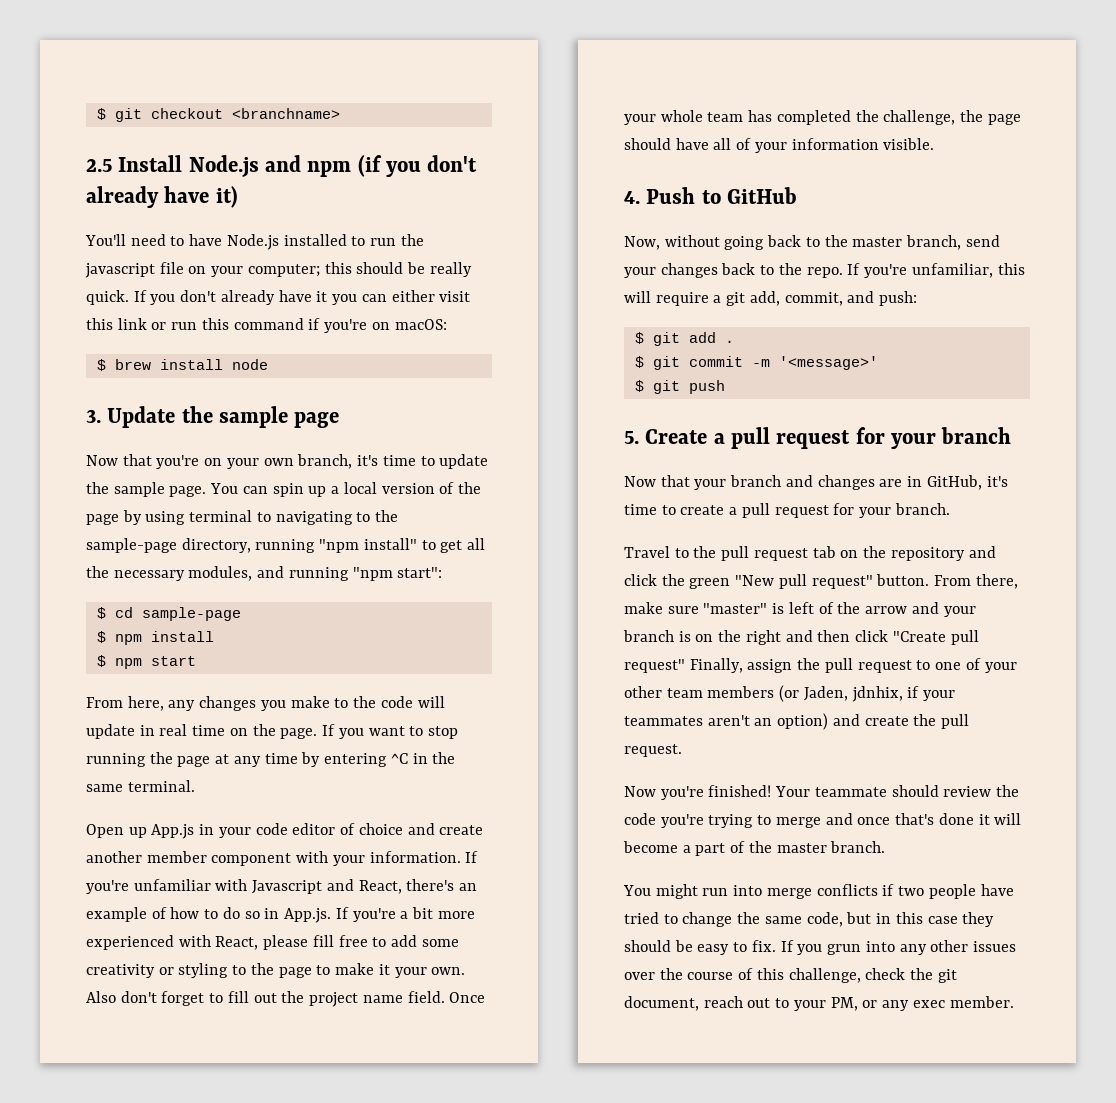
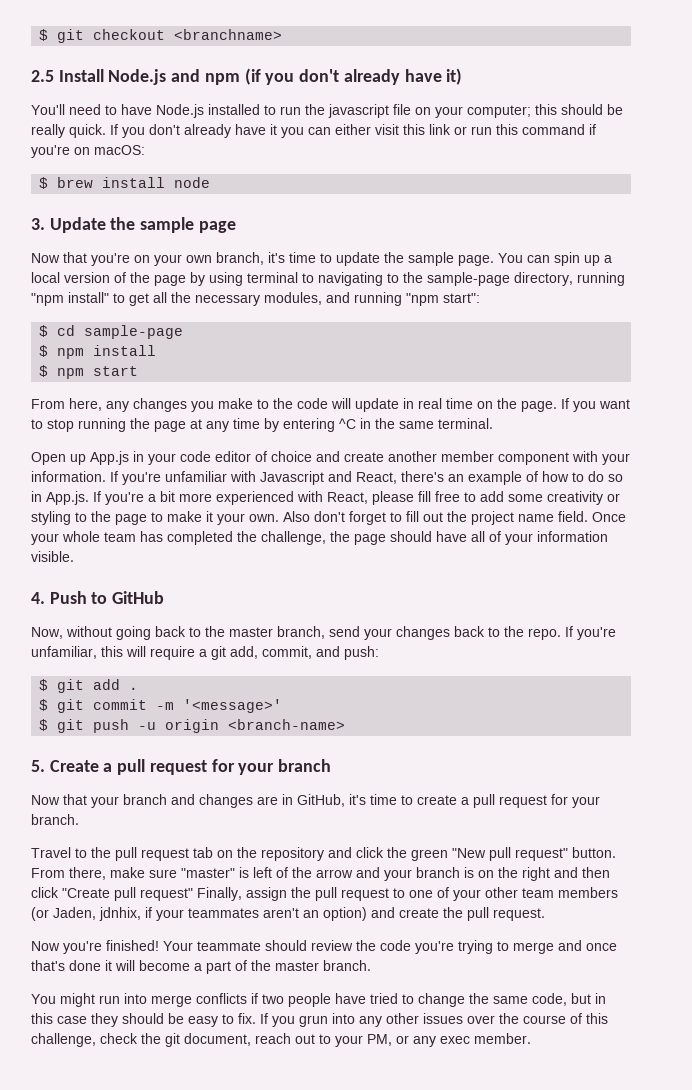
- $ git push
+ $ git push -u origin <branch-name>

